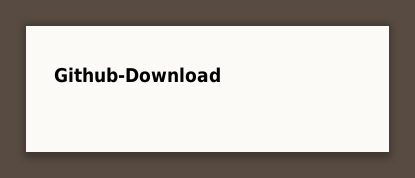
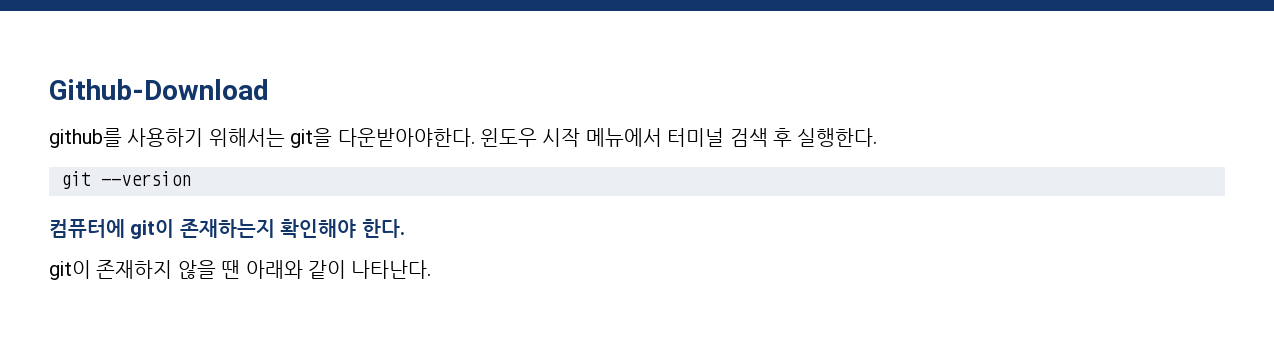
+ github를 사용하기 위해서는 git을 다운받아야한다. 윈도우 시작 메뉴에서 터미널 검색 후 실행한다.
+ git --version
+ 컴퓨터에 git이 존재하는지 확인해야 한다.
+ git이 존재하지 않을 땐 아래와 같이 나타난다.

